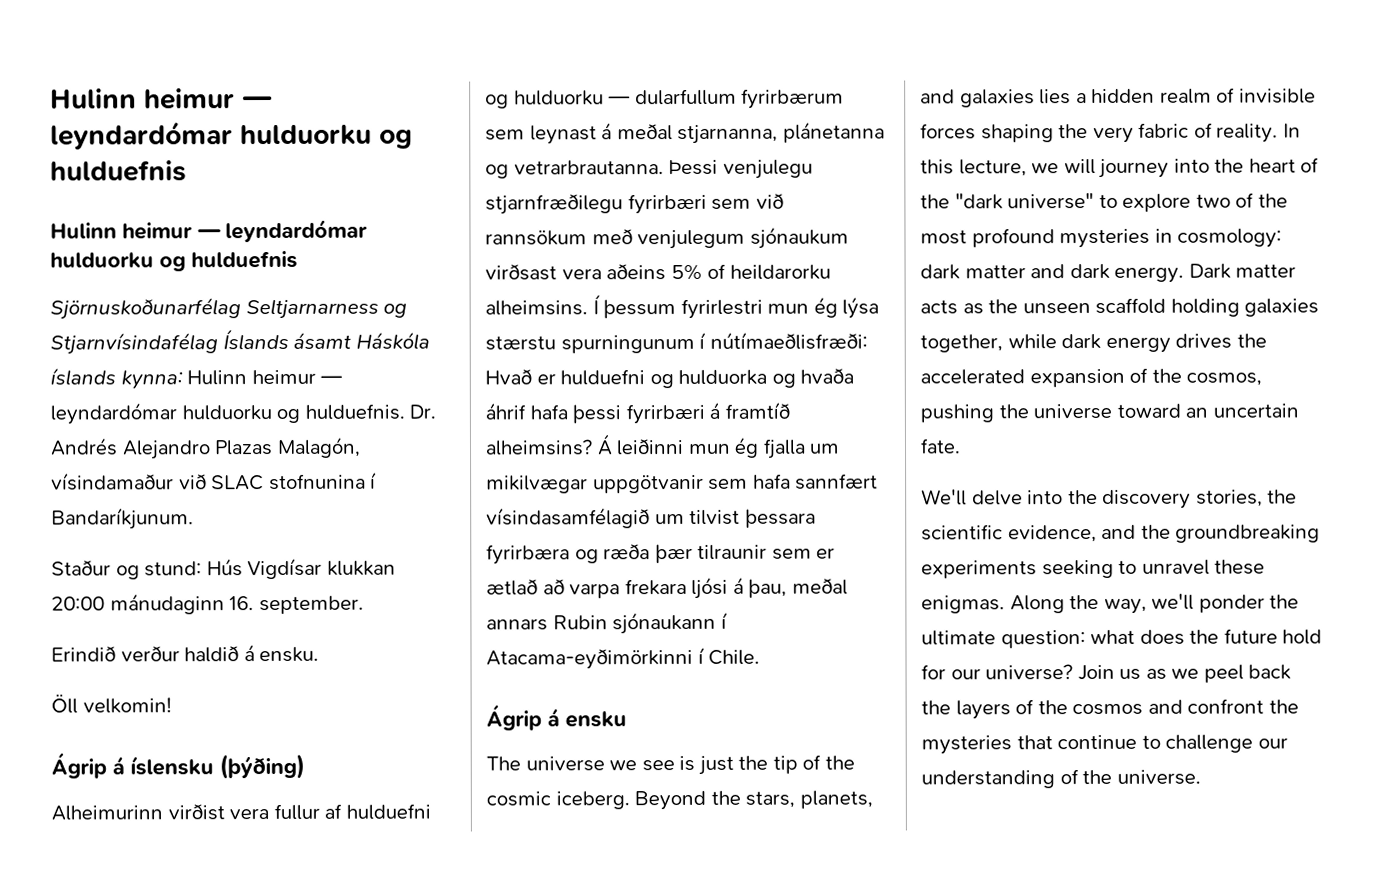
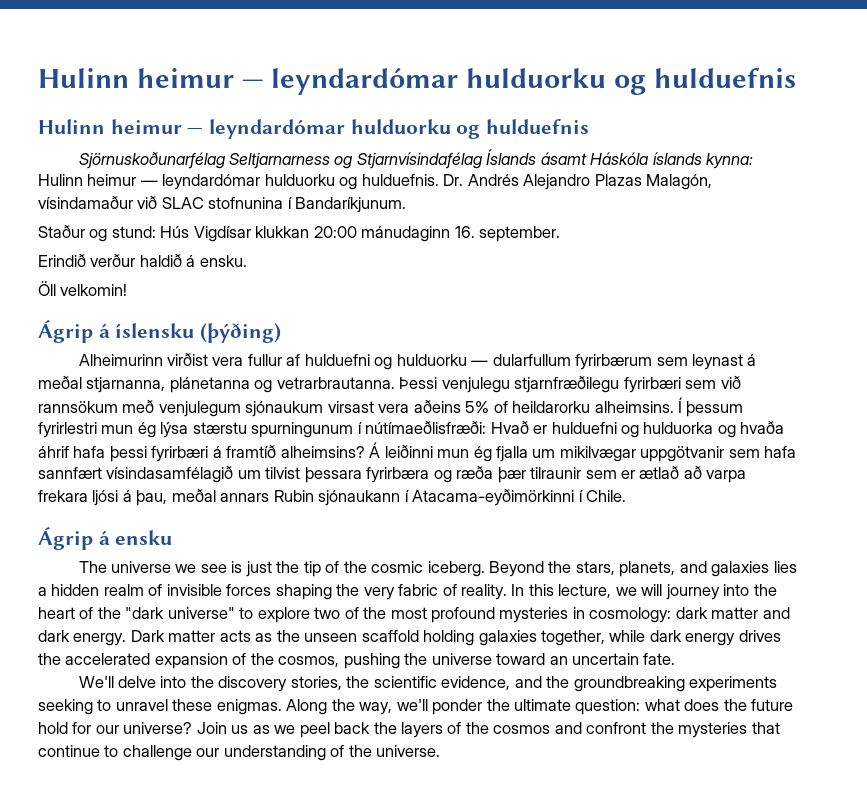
- Þessi venjulegu stjarnfræðilegu fyrirbæri sem við rannsökum með venjulegum sjónaukum virðsast vera aðeins 5% of heildarorku alheimsins.
+ Þessi venjulegu stjarnfræðilegu fyrirbæri sem við rannsökum með venjulegum sjónaukum virsast vera aðeins 5% of heildarorku alheimsins.

